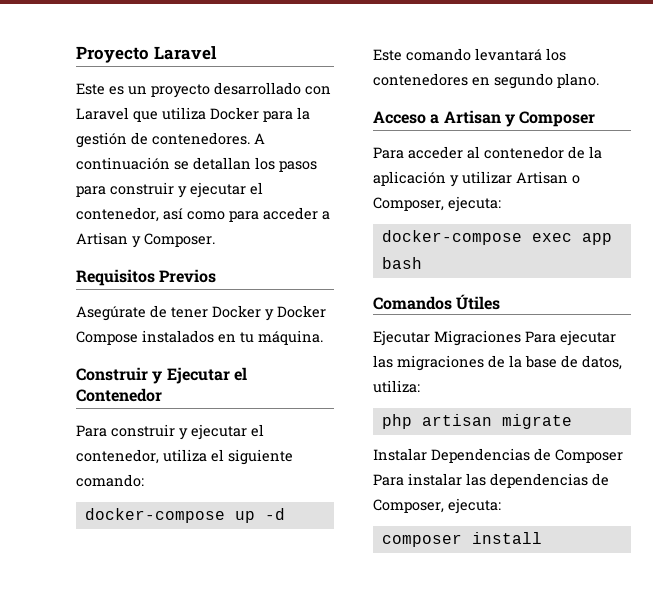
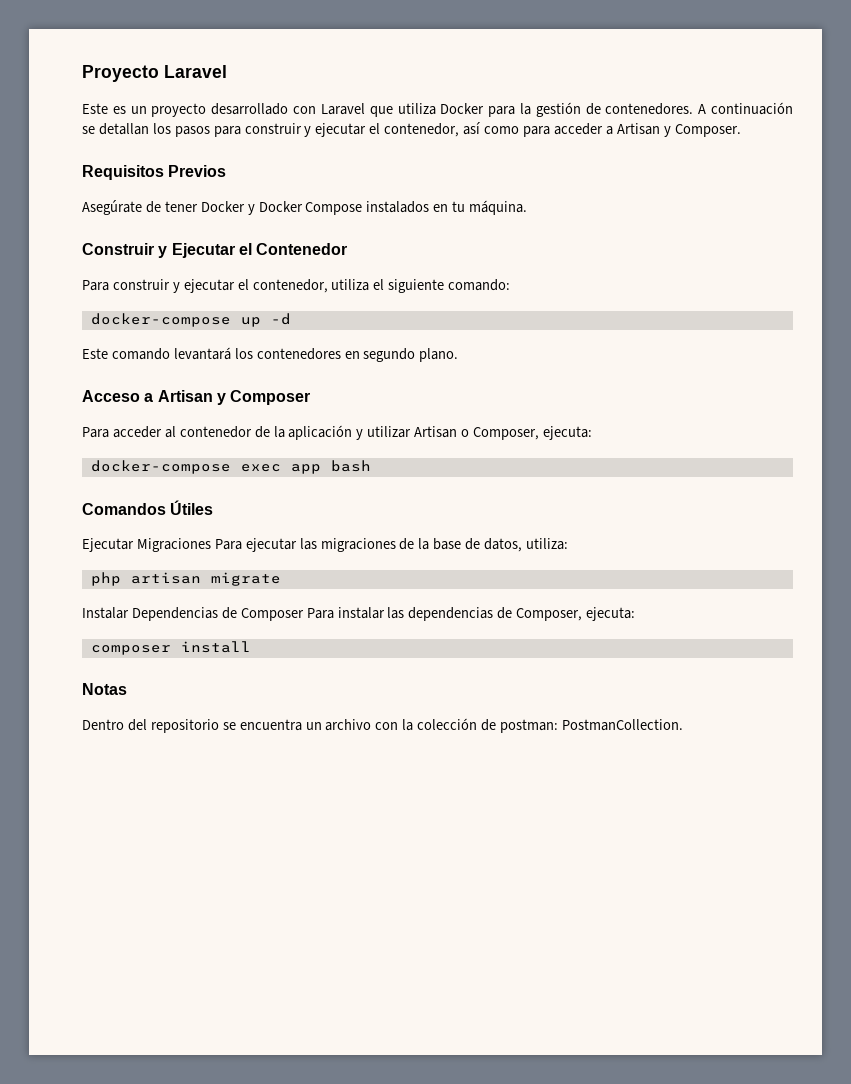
+ Notas
+ Dentro del repositorio se encuentra un archivo con la colección de postman: PostmanCollection.

